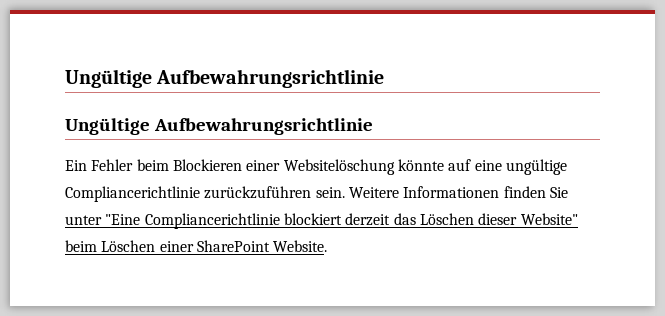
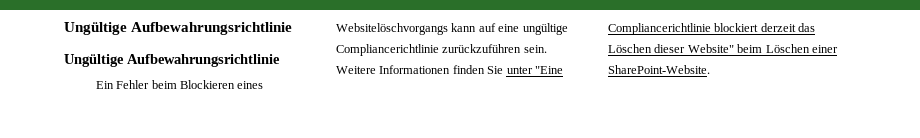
- Ein Fehler beim Blockieren einer Websitelöschung könnte auf eine ungültige Compliancerichtlinie zurückzuführen sein.
+ Ein Fehler beim Blockieren eines Websitelöschvorgangs kann auf eine ungültige Compliancerichtlinie zurückzuführen sein.
- Weitere Informationen finden Sie unter "Eine Compliancerichtlinie blockiert derzeit das Löschen dieser Website" beim Löschen einer SharePoint Website.
+ Weitere Informationen finden Sie unter "Eine Compliancerichtlinie blockiert derzeit das Löschen dieser Website" beim Löschen einer SharePoint-Website.

